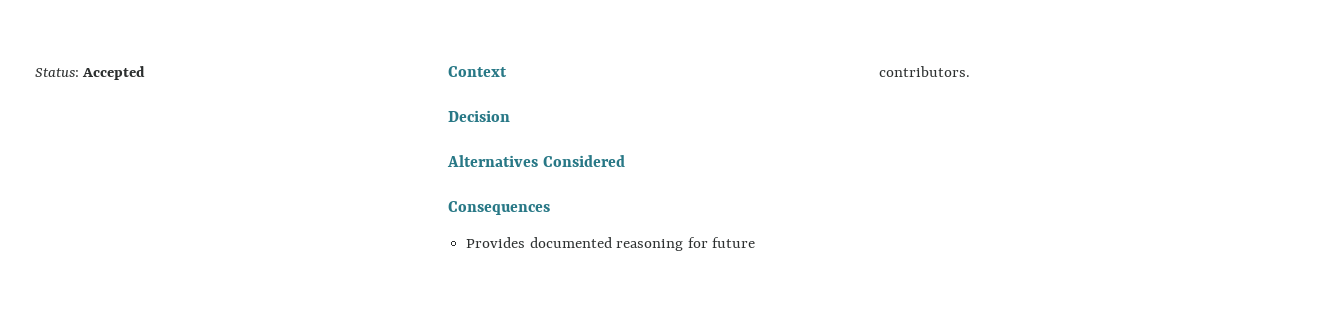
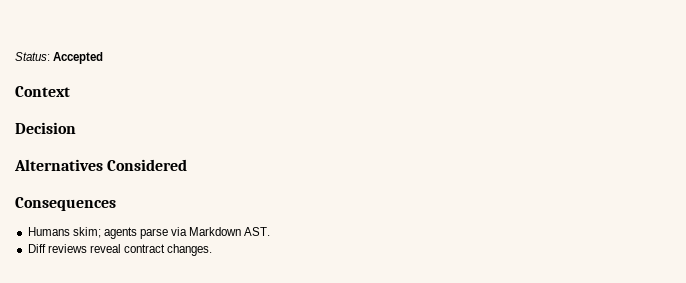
- Provides documented reasoning for future contributors.
+ Humans skim; agents parse via Markdown AST.
+ Diff reviews reveal contract changes.

